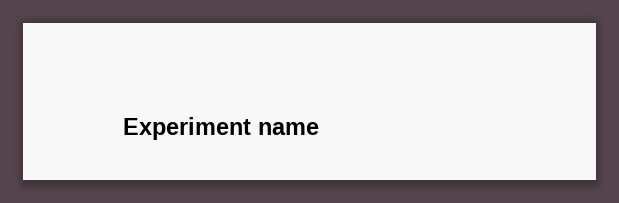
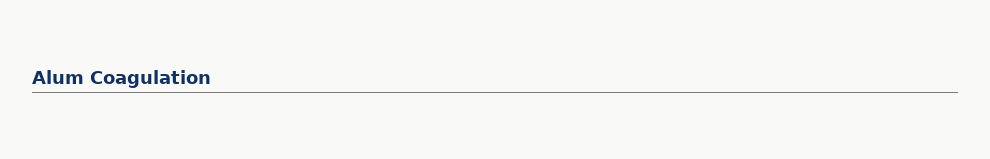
- Experiment name
+ Alum Coagulation

